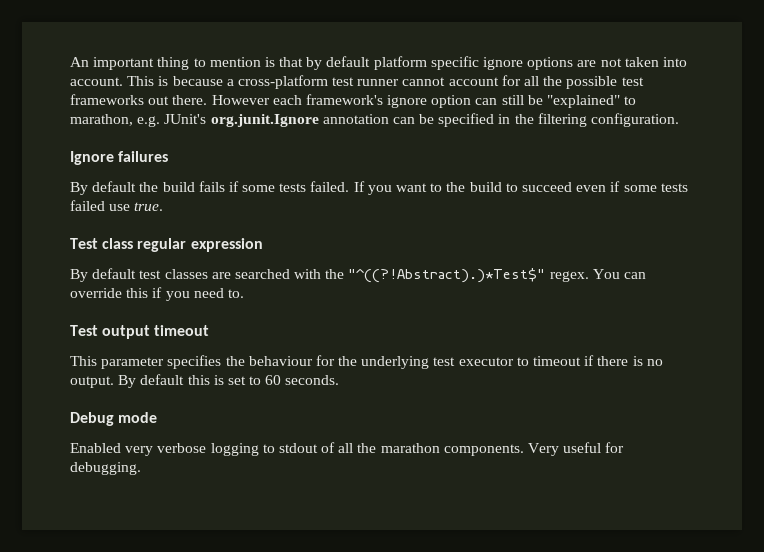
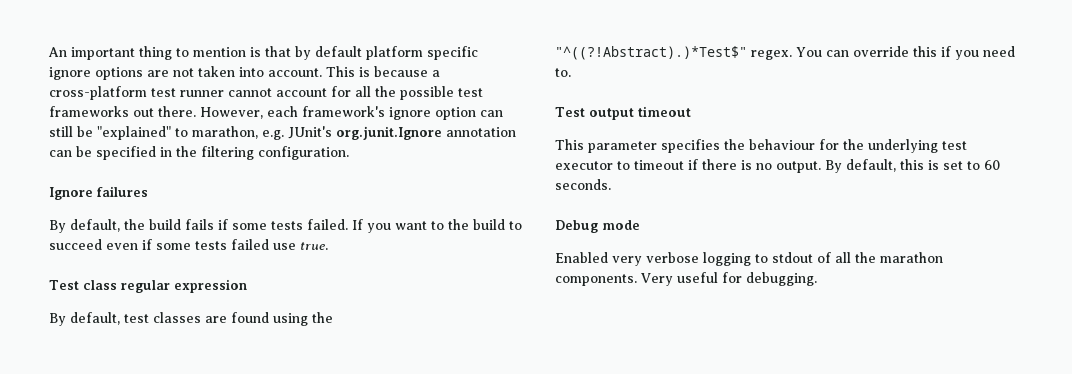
- However each framework's ignore option can still be "explained" to marathon, e.g. JUnit's org.junit.Ignore annotation can be specified in the filtering configuration.
+ However, each framework's ignore option can still be "explained" to marathon, e.g. JUnit's org.junit.Ignore annotation can be specified in the filtering configuration.
- By default the build fails if some tests failed.
+ By default, the build fails if some tests failed.
- By default test classes are searched with the "^((?!Abstract).)*Test$" regex.
+ By default, test classes are found using the "^((?!Abstract).)*Test$" regex.
- By default this is set to 60 seconds.
+ By default, this is set to 60 seconds.

